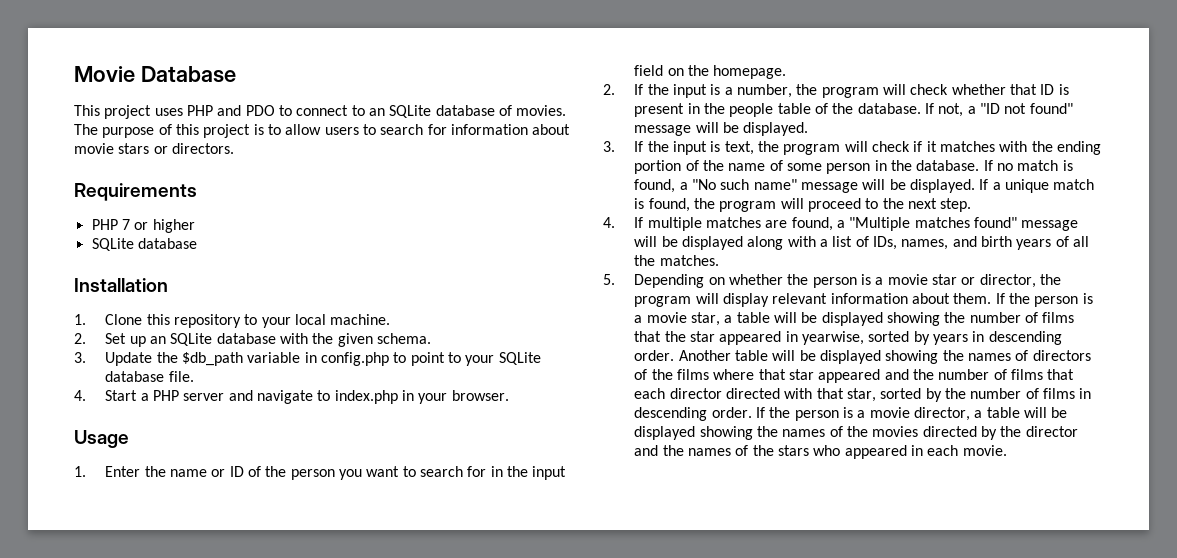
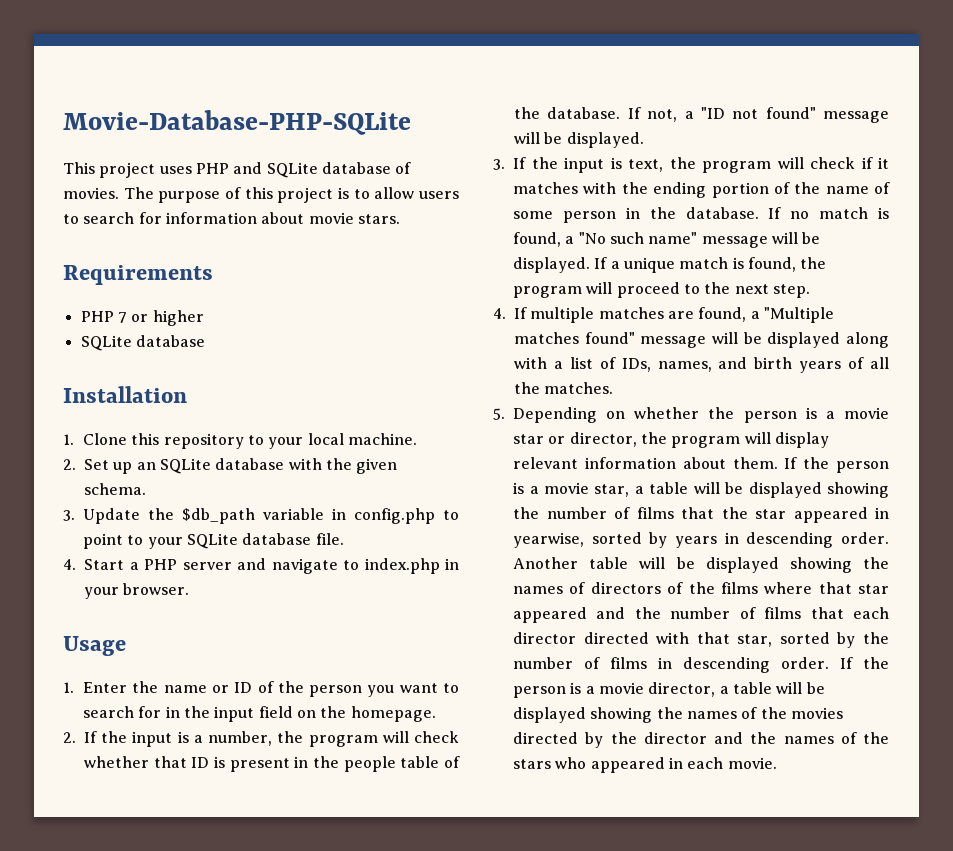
- Movie Database
+ Movie-Database-PHP-SQLite
- This project uses PHP and PDO to connect to an SQLite database of movies.
+ This project uses PHP and SQLite database of movies.
- The purpose of this project is to allow users to search for information about movie stars or directors.
+ The purpose of this project is to allow users to search for information about movie stars.

